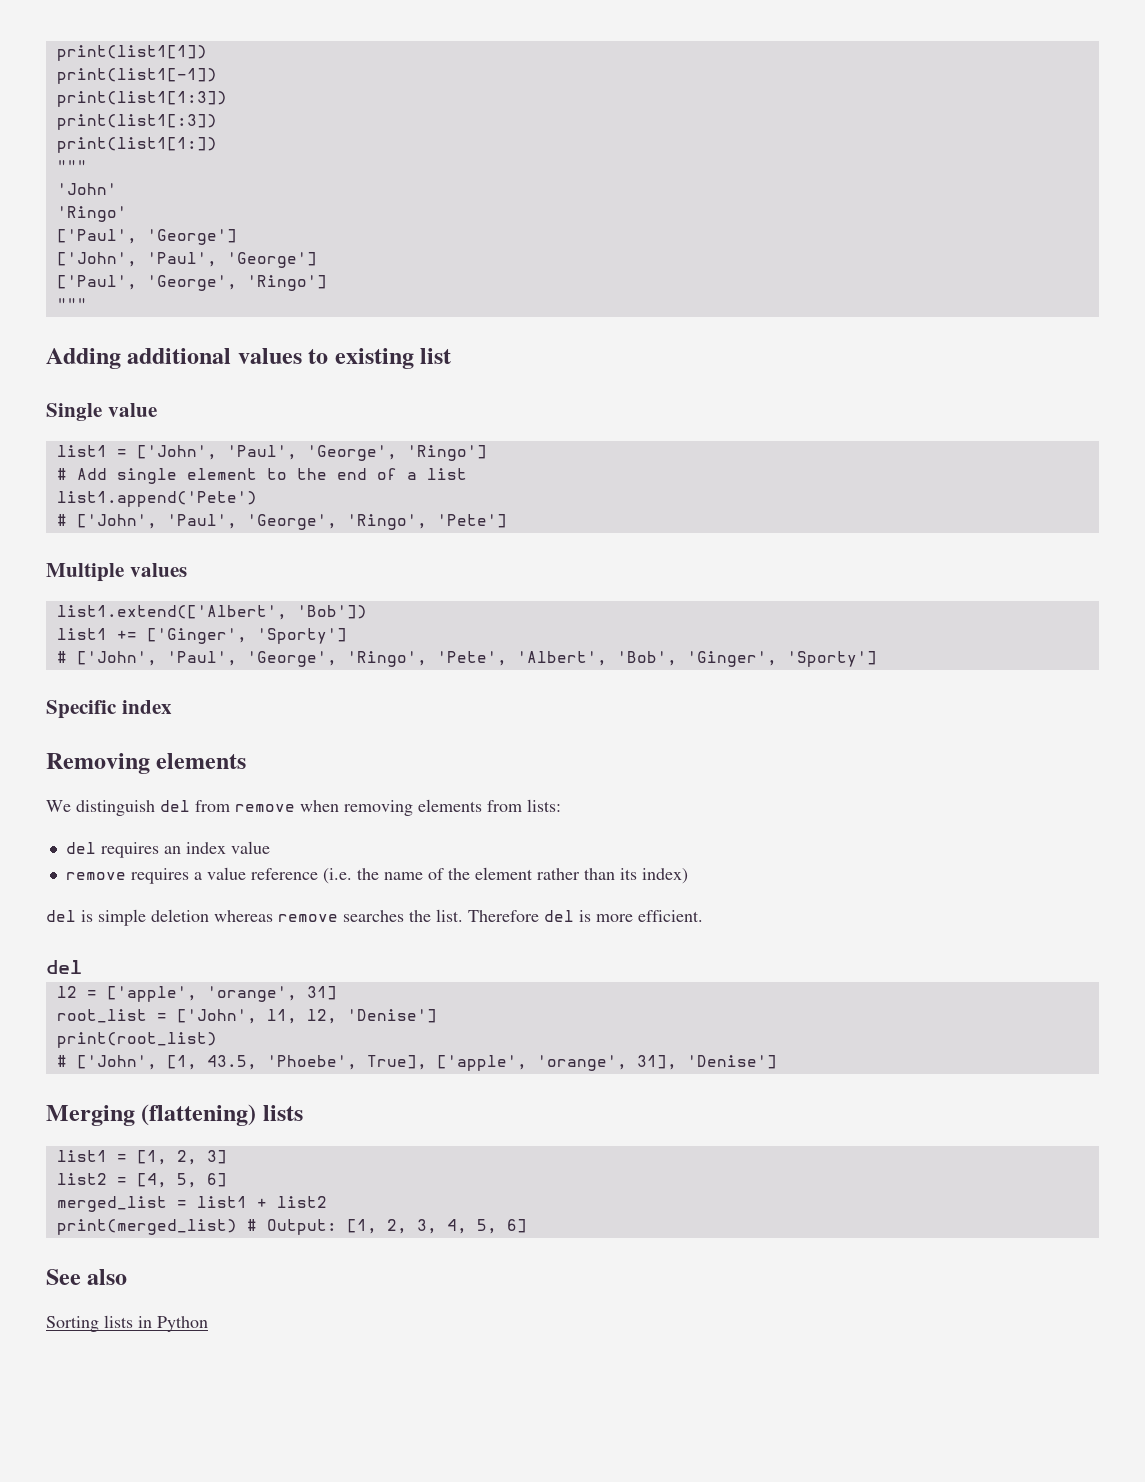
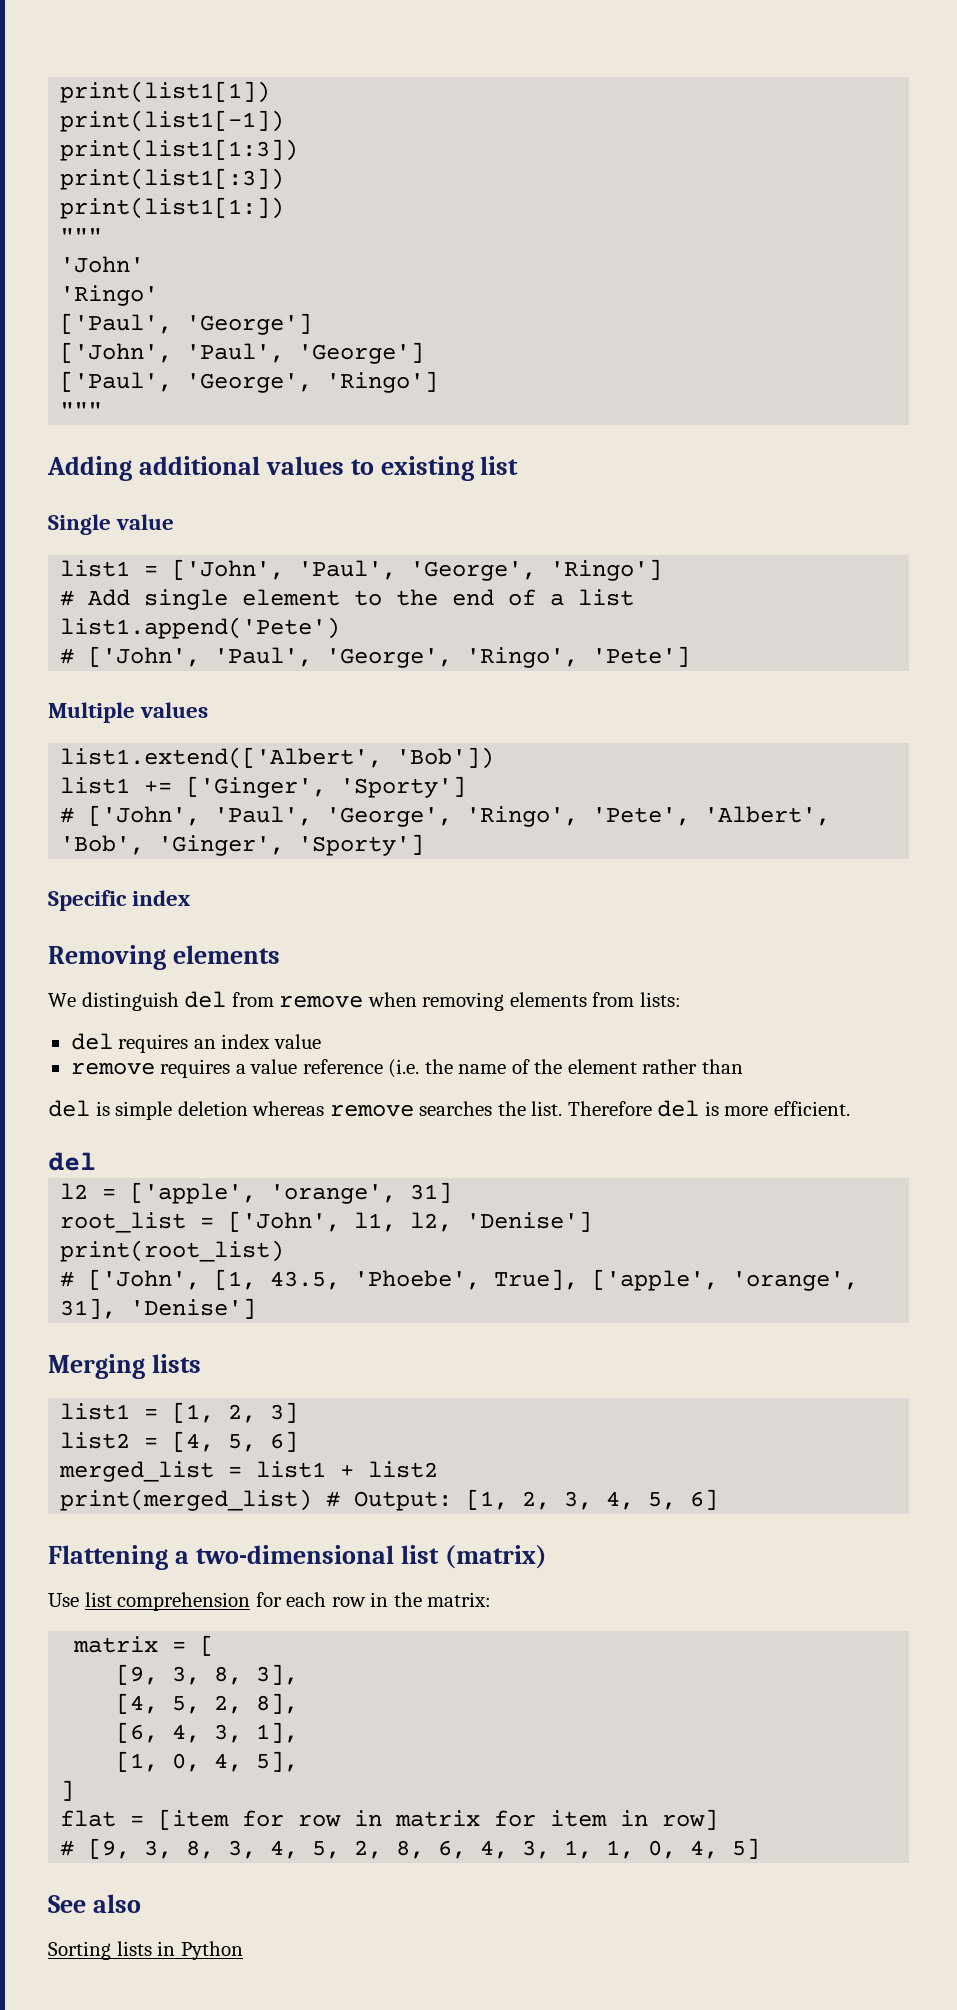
- remove requires a value reference (i.e. the name of the element rather than its index)
+ remove requires a value reference (i.e. the name of the element rather than
- Merging (flattening) lists
+ Merging lists
+ Flattening a two-dimensional list (matrix)
+ Use list comprehension for each row in the matrix:
+ matrix = [
+ [9, 3, 8, 3],
+ [4, 5, 2, 8],
+ [6, 4, 3, 1],
+ [1, 0, 4, 5],
+ ]
+ flat = [item for row in matrix for item in row]
+ # [9, 3, 8, 3, 4, 5, 2, 8, 6, 4, 3, 1, 1, 0, 4, 5]

